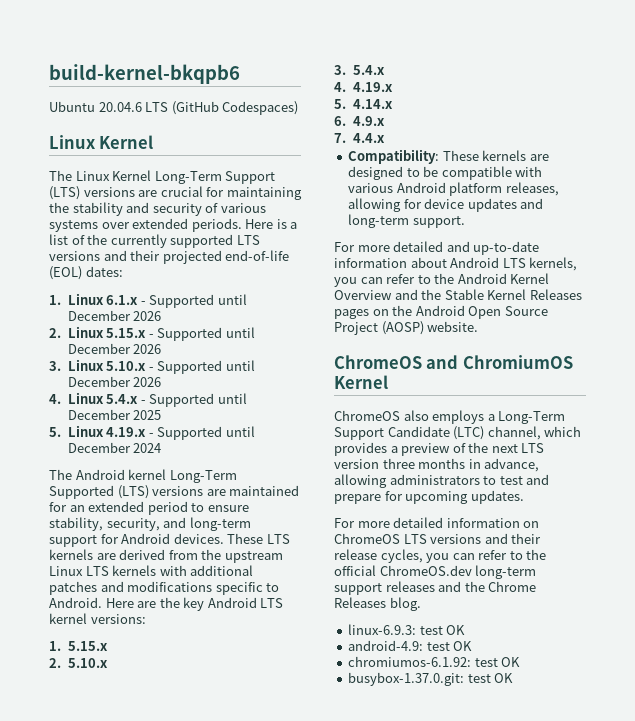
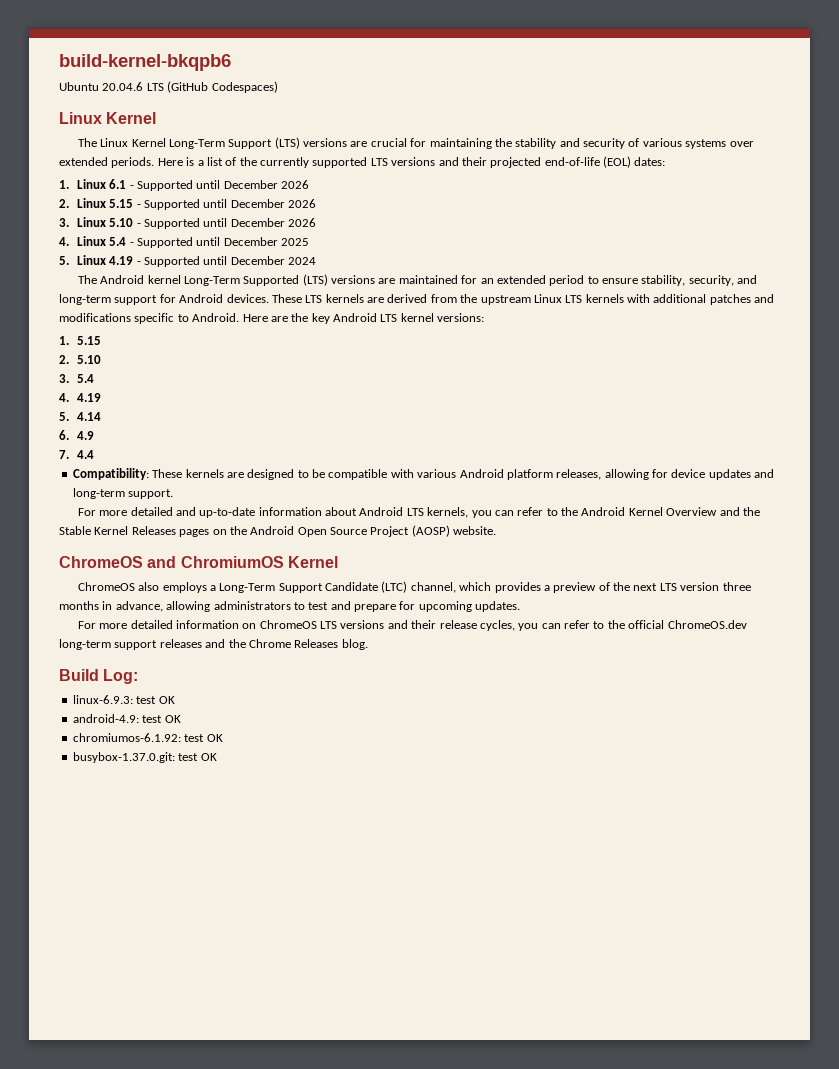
- 1. Linux 6.1.x - Supported until December 2026
+ 1. Linux 6.1 - Supported until December 2026
- 2. Linux 5.15.x - Supported until December 2026
+ 2. Linux 5.15 - Supported until December 2026
- 3. Linux 5.10.x - Supported until December 2026
+ 3. Linux 5.10 - Supported until December 2026
- 4. Linux 5.4.x - Supported until December 2025
+ 4. Linux 5.4 - Supported until December 2025
- 5. Linux 4.19.x - Supported until December 2024
+ 5. Linux 4.19 - Supported until December 2024
- 1. 5.15.x
- 2. 5.10.x
- 3. 5.4.x
- 4. 4.19.x
- 5. 4.14.x
+ 1. 5.15
+ 2. 5.10
+ 3. 5.4
+ 4. 4.19
+ 5. 4.14
- 6. 4.9.x
+ 6. 4.9
- 7. 4.4.x
+ 7. 4.4
+ Build Log:

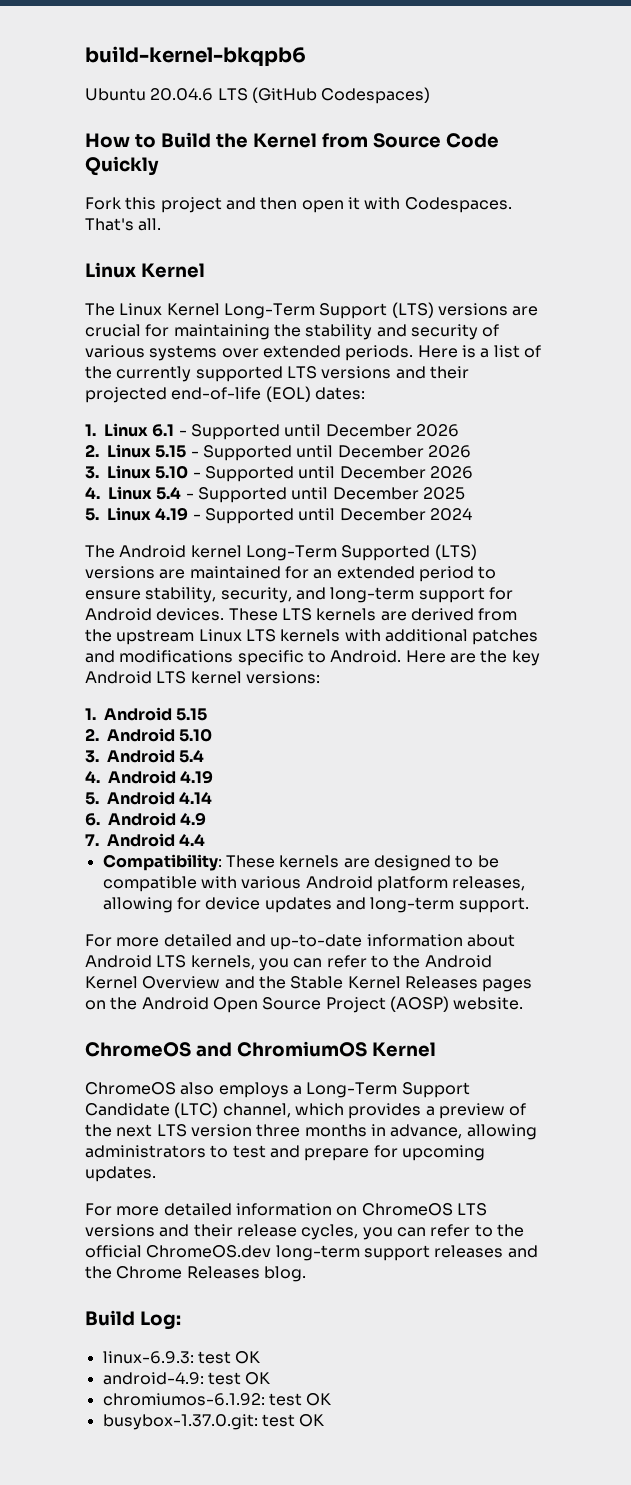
+ How to Build the Kernel from Source Code Quickly
+ Fork this project and then open it with Codespaces. That's all.
- 1. 5.15
+ 1. Android 5.15
- 2. 5.10
+ 2. Android 5.10
- 3. 5.4
+ 3. Android 5.4
- 4. 4.19
+ 4. Android 4.19
- 5. 4.14
+ 5. Android 4.14
- 6. 4.9
+ 6. Android 4.9
- 7. 4.4
+ 7. Android 4.4

